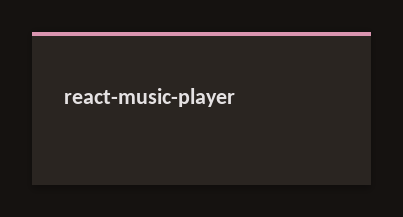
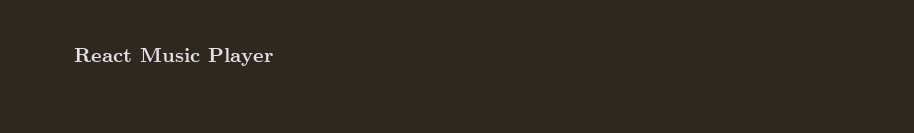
- react-music-player
+ React Music Player

